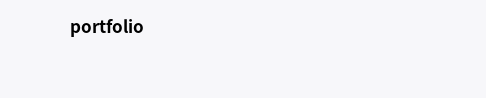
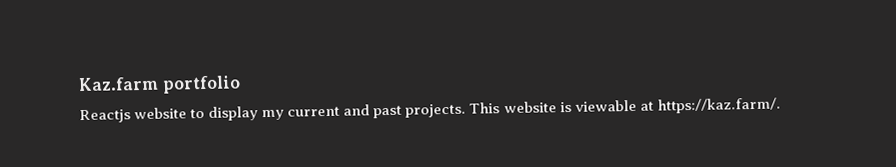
- portfolio
+ Kaz.farm portfolio
+ Reactjs website to display my current and past projects. This website is viewable at https://kaz.farm/.

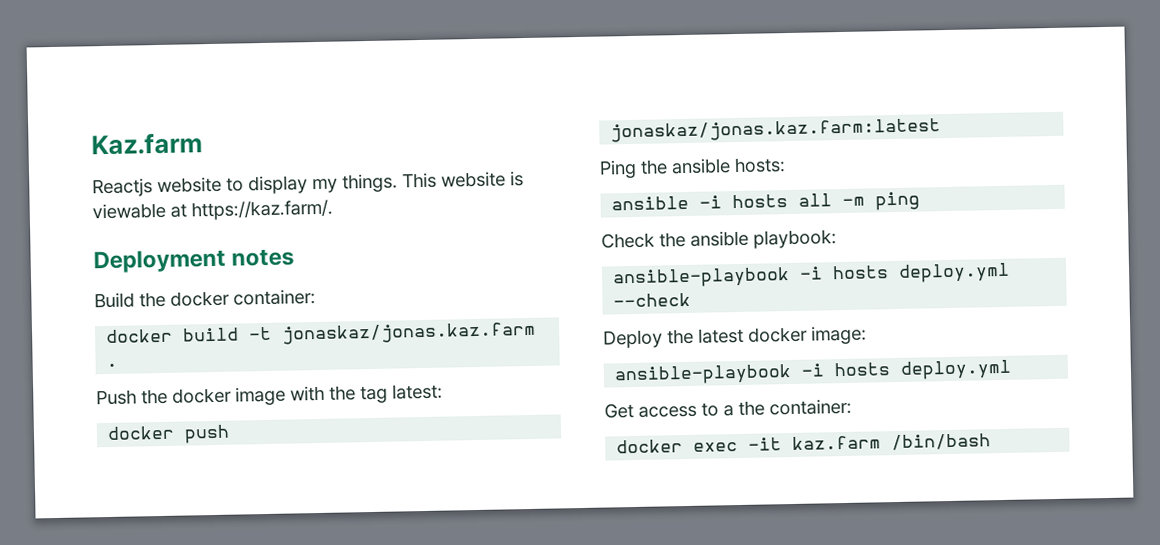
- Kaz.farm portfolio
+ Kaz.farm
- Reactjs website to display my current and past projects.
+ Reactjs website to display my things.
+ Deployment notes
+ Build the docker container:
+ docker build -t jonaskaz/jonas.kaz.farm .
+ Push the docker image with the tag latest:
+ docker push jonaskaz/jonas.kaz.farm:latest
+ Ping the ansible hosts:
+ ansible -i hosts all -m ping
+ Check the ansible playbook:
+ ansible-playbook -i hosts deploy.yml --check
+ Deploy the latest docker image:
+ ansible-playbook -i hosts deploy.yml
+ Get access to a the container:
+ docker exec -it kaz.farm /bin/bash

